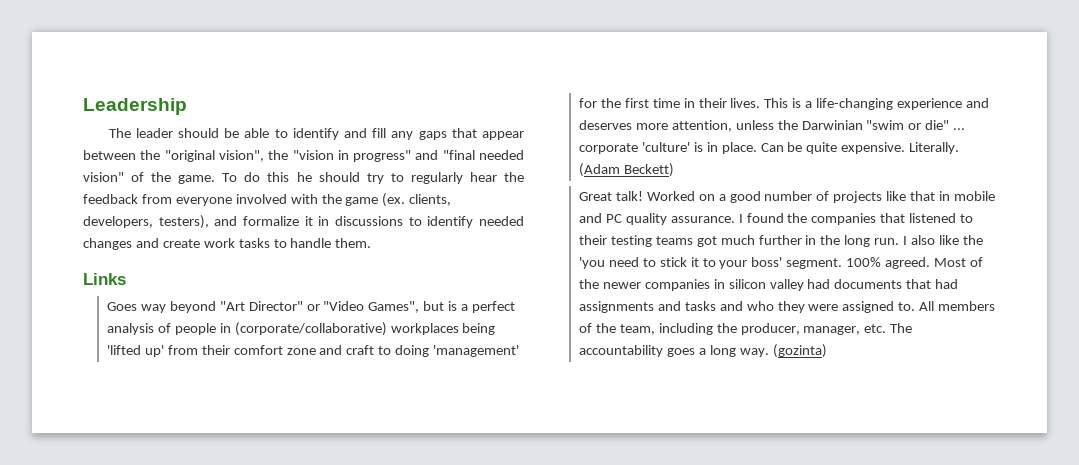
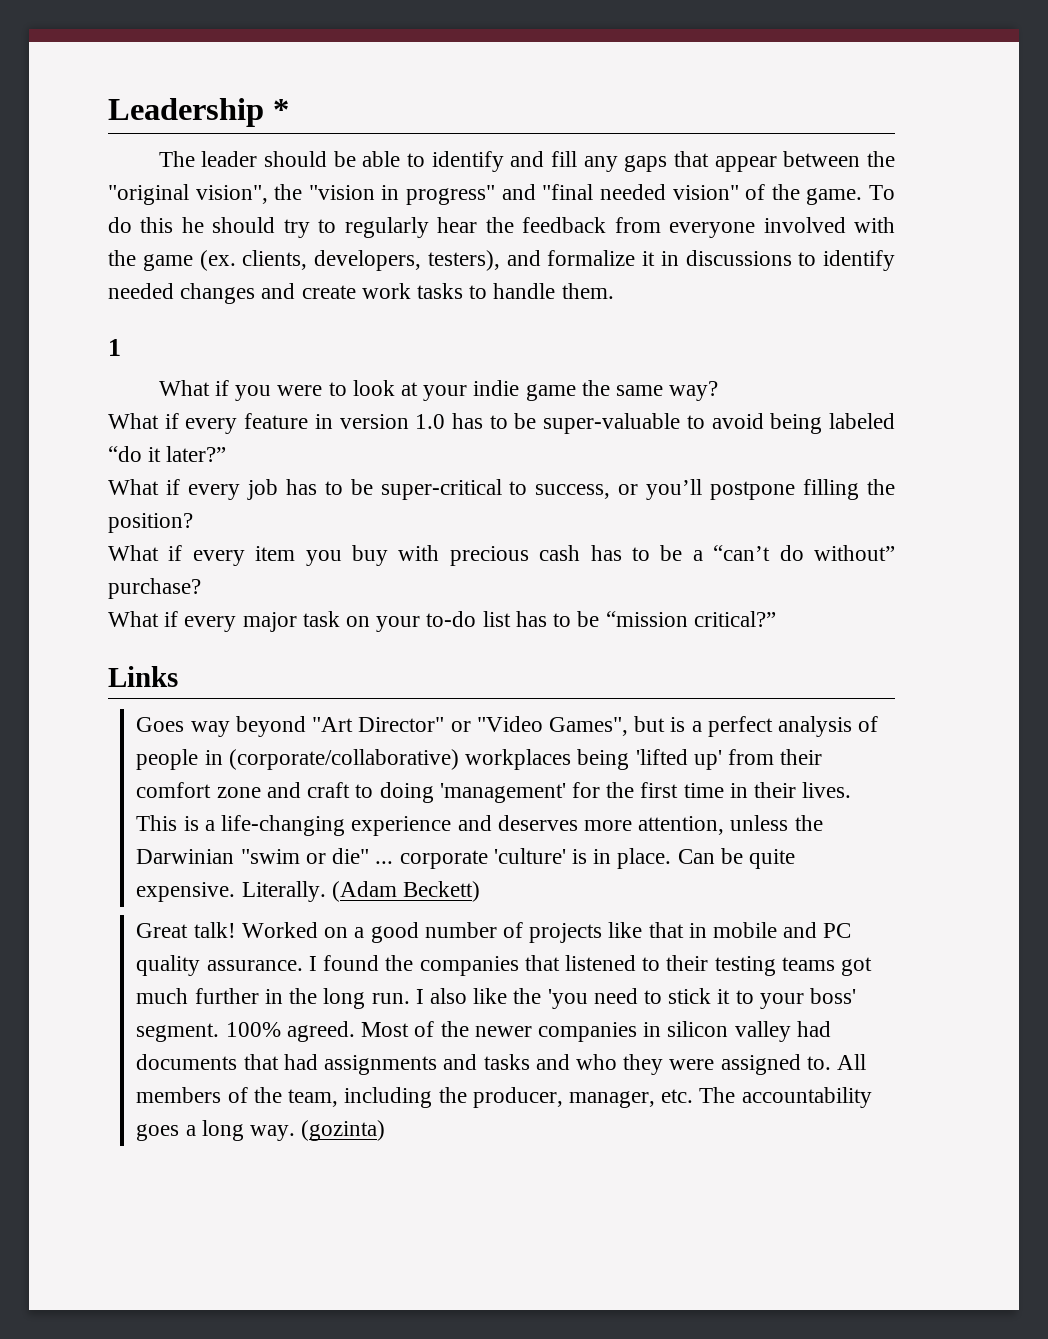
- Leadership
+ Leadership *
  To do this he should try to regularly hear the feedback from everyone involved with the game (ex. clients, developers, testers), and formalize it in discussions to identify needed changes and create work tasks to handle them.
+ 1
+ What if you were to look at your indie game the same way?
+ What if every feature in version 1.0 has to be super-valuable to avoid being labeled “do it later?”
+ What if every job has to be super-critical to success, or you’ll postpone filling the position?
+ What if every item you buy with precious cash has to be a “can’t do without” purchase?
+ What if every major task on your to-do list has to be “mission critical?”

